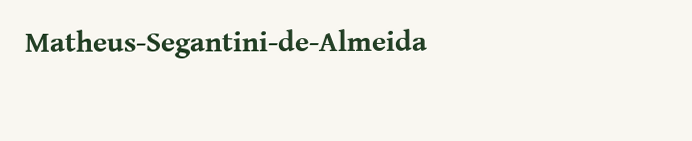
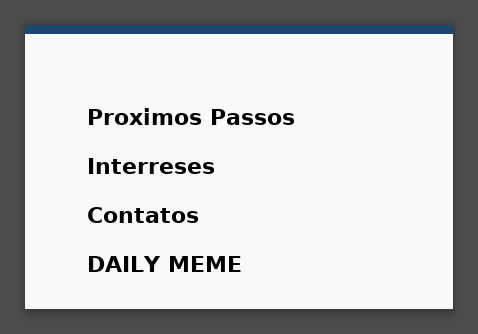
- Matheus-Segantini-de-Almeida
+ Proximos Passos
+ Interreses
+ Contatos
+ DAILY MEME

